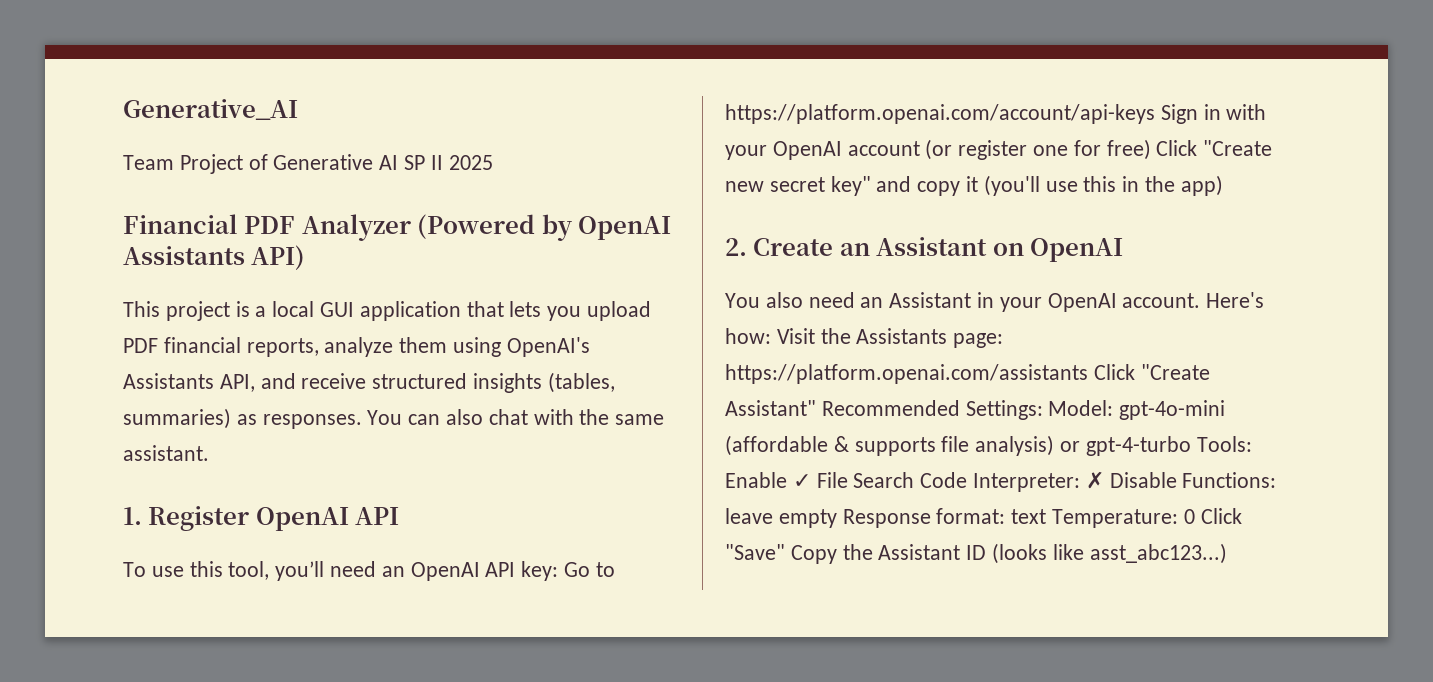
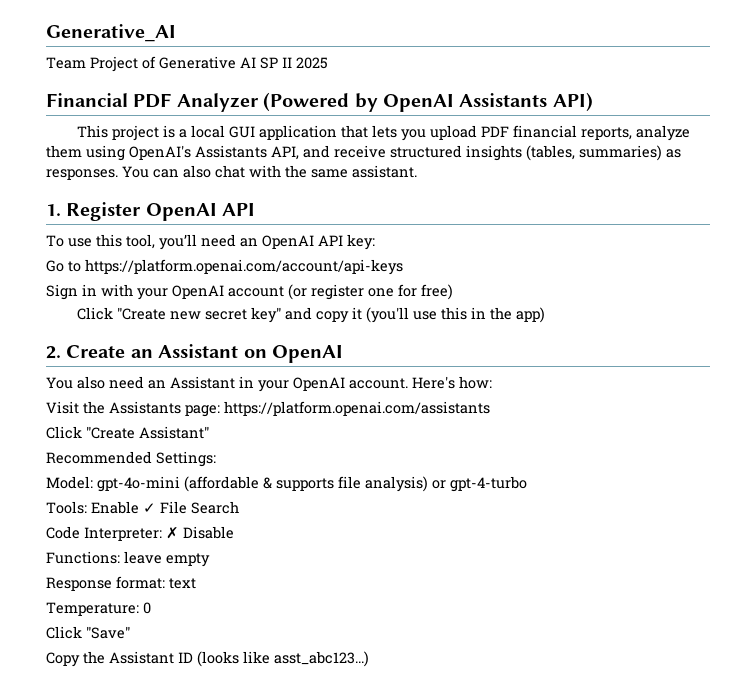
- To use this tool, you’ll need an OpenAI API key: Go to https://platform.openai.com/account/api-keys Sign in with your OpenAI account (or register one for free) Click "Create new secret key" and copy it (you'll use this in the app)
+ To use this tool, you’ll need an OpenAI API key:
+ Go to https://platform.openai.com/account/api-keys
+ Sign in with your OpenAI account (or register one for free)
+ Click "Create new secret key" and copy it (you'll use this in the app)
- Here's how: Visit the Assistants page: https://platform.openai.com/assistants Click "Create Assistant" Recommended Settings: Model: gpt-4o-mini (affordable & supports file analysis) or gpt-4-turbo Tools: Enable ✓ File Search Code Interpreter: ✗ Disable Functions: leave empty Response format: text Temperature: 0 Click "Save" Copy the Assistant ID (looks like asst_abc123...)
+ Here's how:
+ Visit the Assistants page: https://platform.openai.com/assistants
+ Click "Create Assistant"
+ Recommended Settings:
+ Model: gpt-4o-mini (affordable & supports file analysis) or gpt-4-turbo
+ Tools: Enable ✓ File Search
+ Code Interpreter: ✗ Disable
+ Functions: leave empty
+ Response format: text
+ Temperature: 0
+ Click "Save"
+ Copy the Assistant ID (looks like asst_abc123...)

